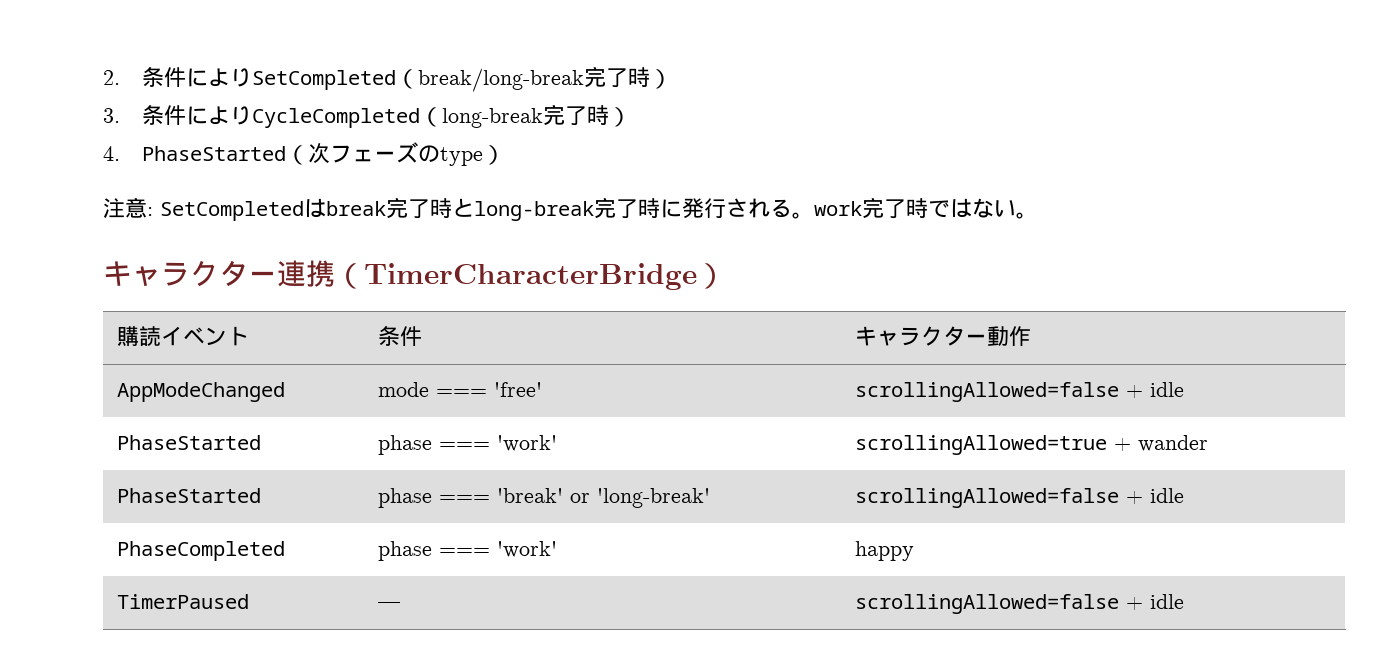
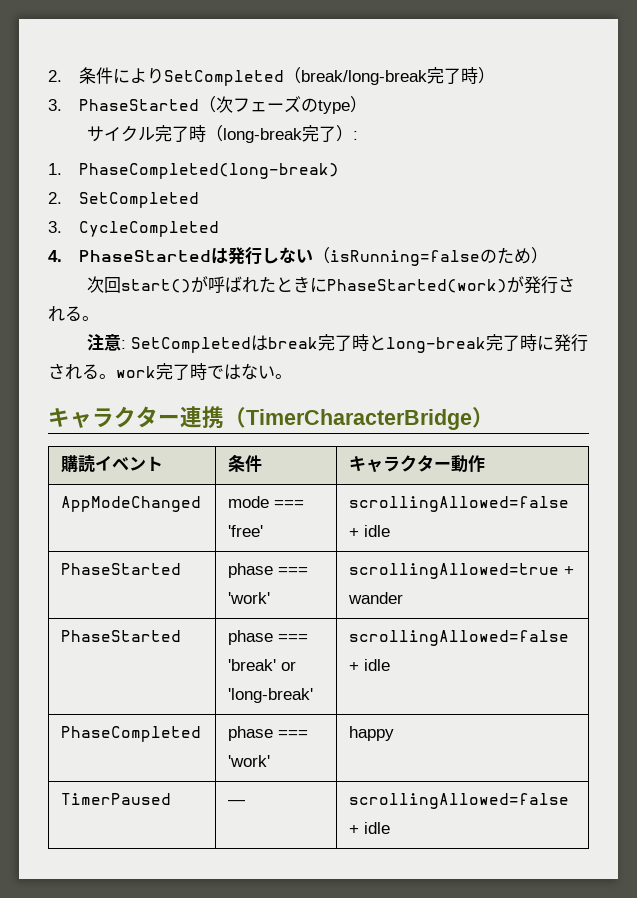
- 3.条件によりCycleCompleted（long-break完了時）
- 4. PhaseStarted（次フェーズのtype）
+ 3. PhaseStarted（次フェーズのtype）
+ サイクル完了時（long-break完了）:
+ 1. PhaseCompleted(long-break)
+ 2. SetCompleted
+ 3. CycleCompleted
+ 4. PhaseStartedは発行しない（isRunning=falseのため）
+ 次回start()が呼ばれたときにPhaseStarted(work)が発行される。

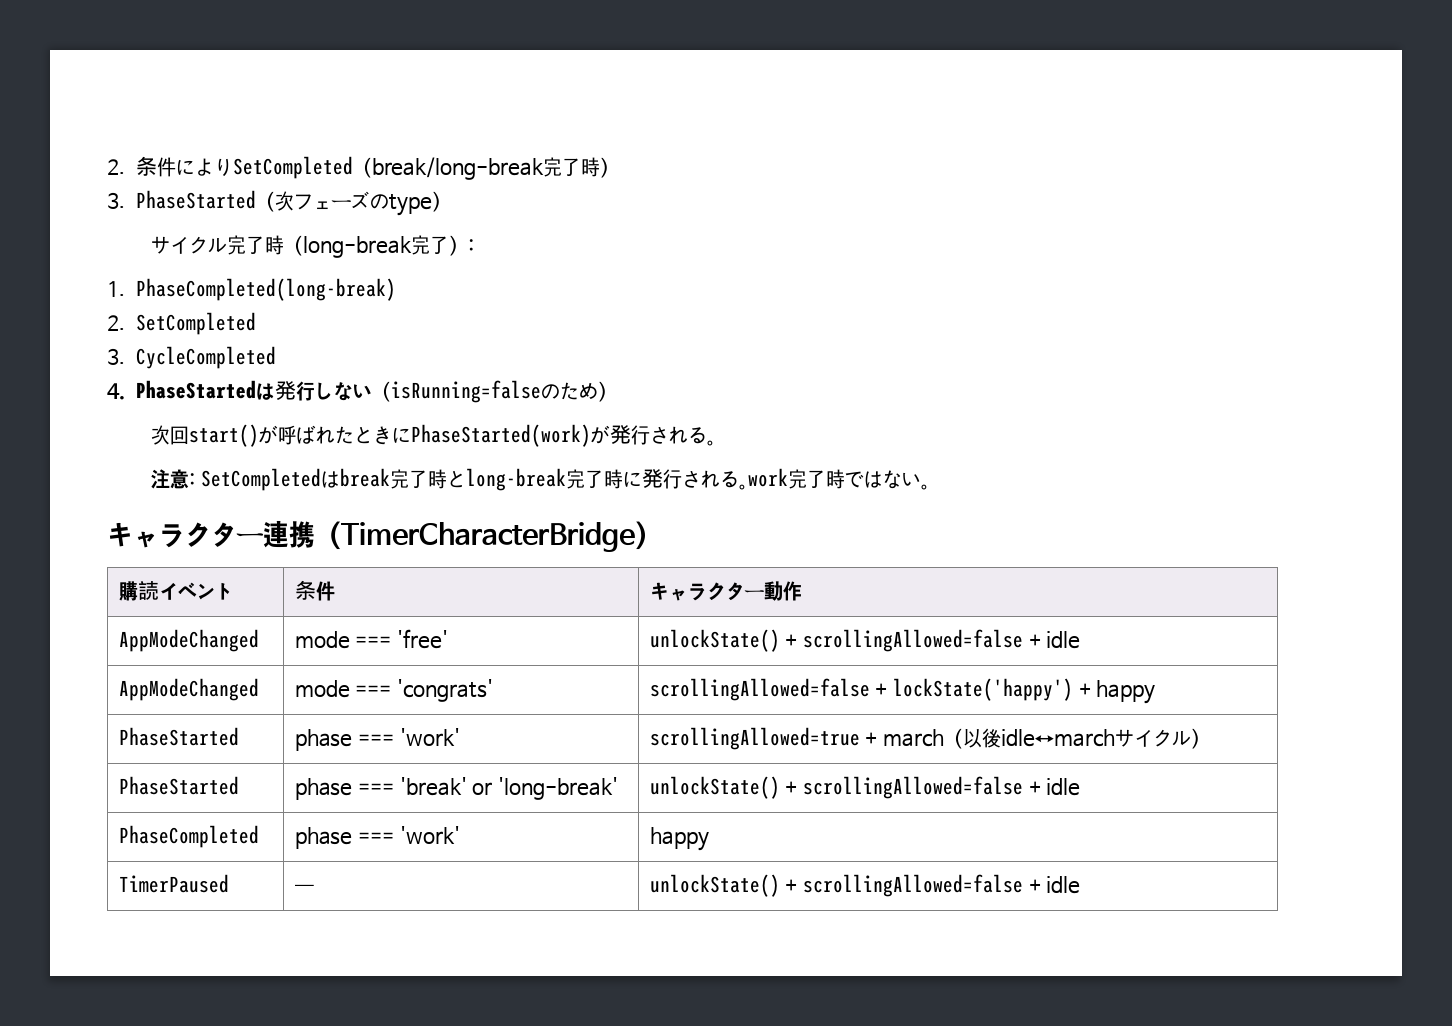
- AppModeChanged | mode === 'free' | scrollingAllowed=false + idle
+ AppModeChanged | mode === 'free' | unlockState() + scrollingAllowed=false + idle
+ AppModeChanged | mode === 'congrats' | scrollingAllowed=false + lockState('happy') + happy
- PhaseStarted | phase === 'work' | scrollingAllowed=true + wander
+ PhaseStarted | phase === 'work' | scrollingAllowed=true + march（以後idle↔marchサイクル）
- PhaseStarted | phase === 'break' or 'long-break' | scrollingAllowed=false + idle
+ PhaseStarted | phase === 'break' or 'long-break' | unlockState() + scrollingAllowed=false + idle
- TimerPaused | — | scrollingAllowed=false + idle
+ TimerPaused | — | unlockState() + scrollingAllowed=false + idle

